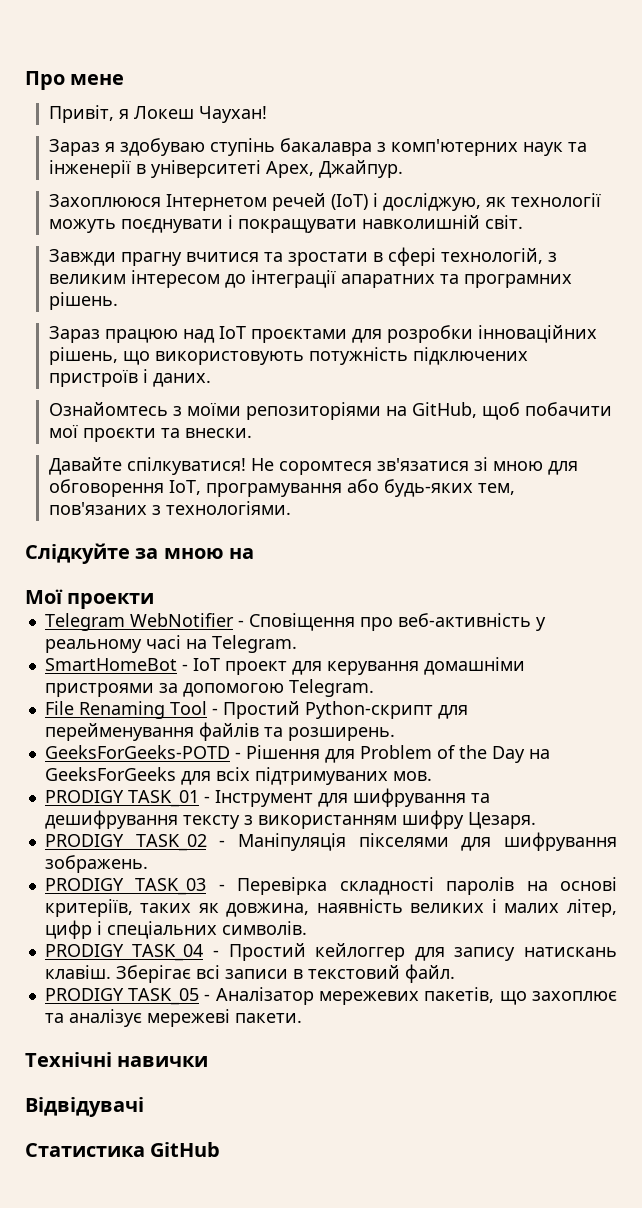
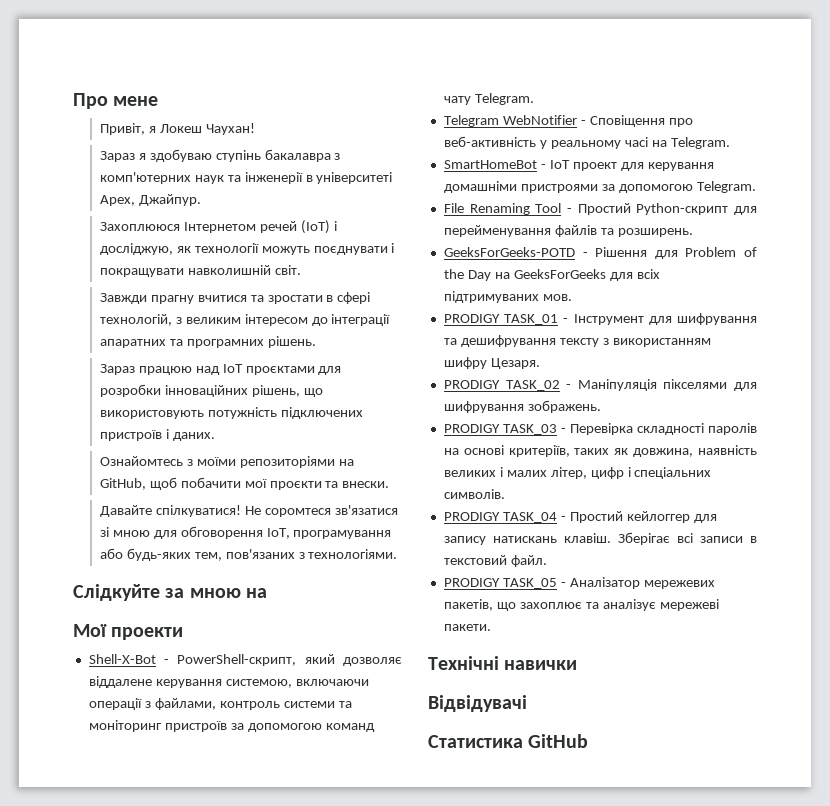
+ Shell-X-Bot - PowerShell-скрипт, який дозволяє віддалене керування системою, включаючи операції з файлами, контроль системи та моніторинг пристроїв за допомогою команд чату Telegram.

